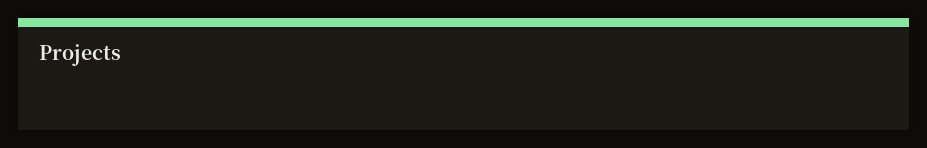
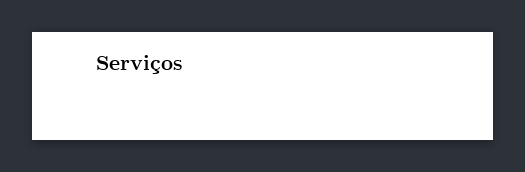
- Projects
+ Serviços

